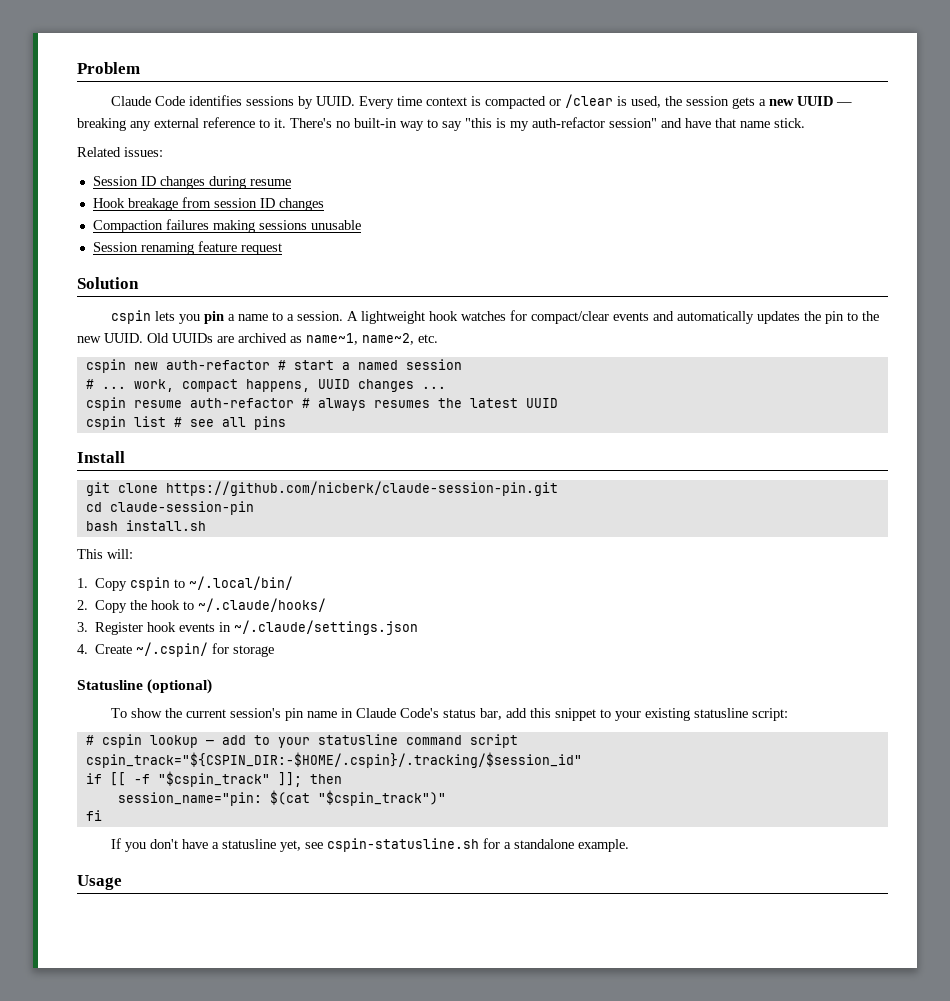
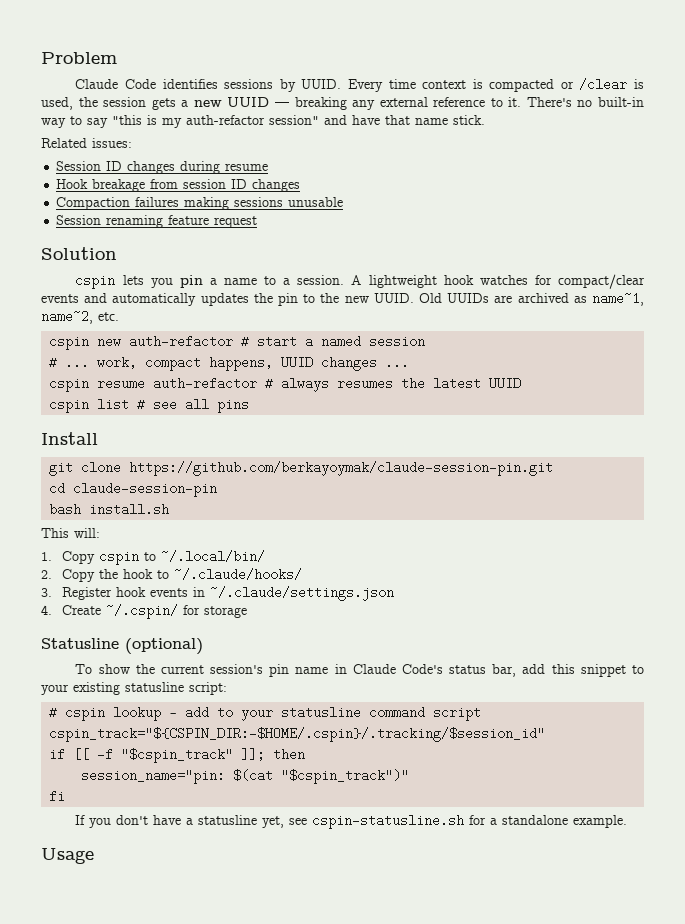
- git clone https://github.com/nicberk/claude-session-pin.git
+ git clone https://github.com/berkayoymak/claude-session-pin.git

